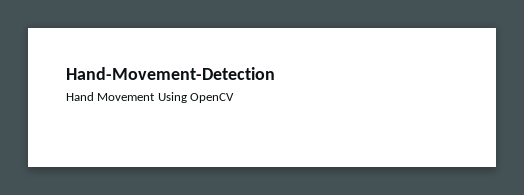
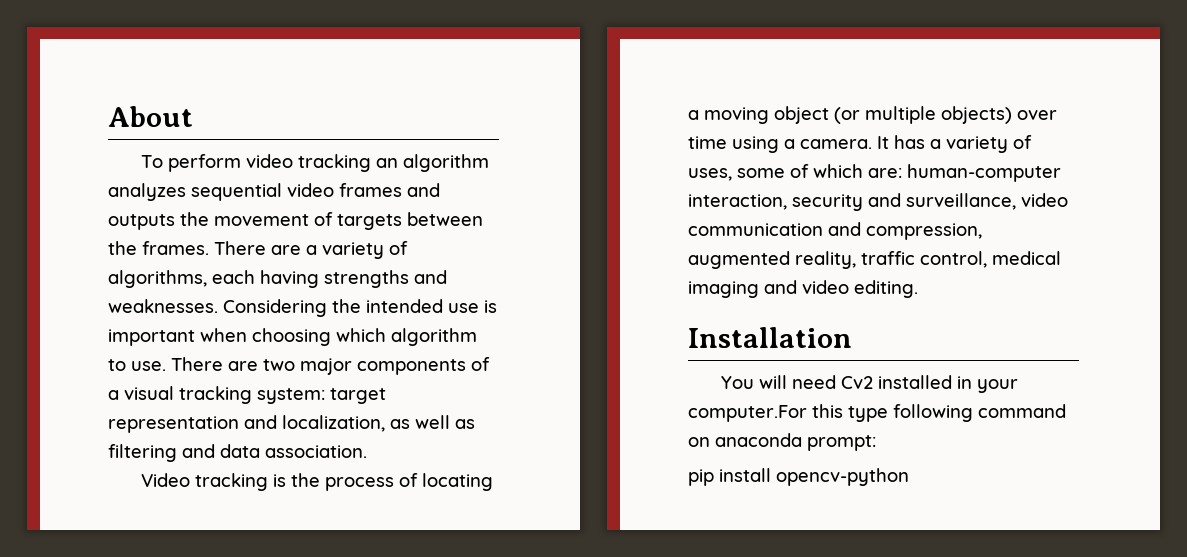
- Hand-Movement-Detection
- Hand Movement Using OpenCV
+ About
+ To perform video tracking an algorithm analyzes sequential video frames and outputs the movement of targets between the frames. There are a variety of algorithms, each having strengths and weaknesses. Considering the intended use is important when choosing which algorithm to use. There are two major components of a visual tracking system: target representation and localization, as well as filtering and data association.
+ Video tracking is the process of locating a moving object (or multiple objects) over time using a camera. It has a variety of uses, some of which are: human-computer interaction, security and surveillance, video communication and compression, augmented reality, traffic control, medical imaging and video editing.
+ Installation
+ You will need Cv2 installed in your computer.For this type following command on anaconda prompt:
+ pip install opencv-python

